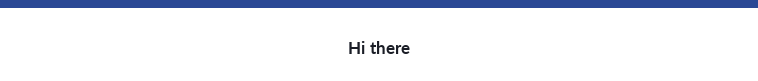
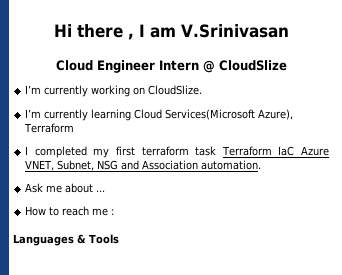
- Hi there
+ Hi there , I am V.Srinivasan
+ Cloud Engineer Intern @ CloudSlize
+ I’m currently working on CloudSlize.
+ I’m currently learning Cloud Services(Microsoft Azure), Terraform
+ I completed my first terraform task Terraform IaC Azure VNET, Subnet, NSG and Association automation.
+ Ask me about ...
+ How to reach me :
+ Languages & Tools

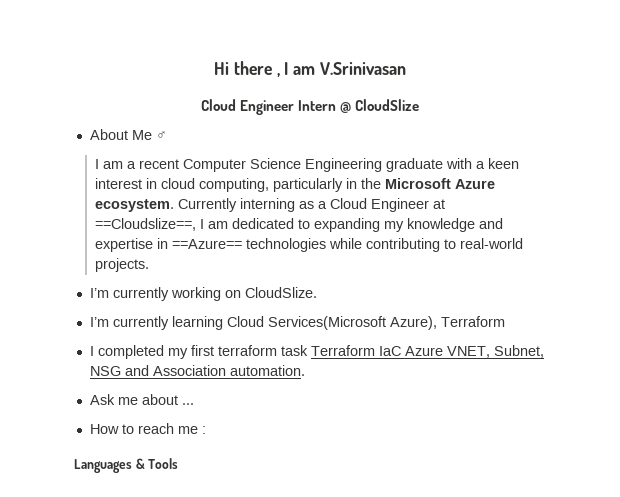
+ About Me ♂
+ I am a recent Computer Science Engineering graduate with a keen interest in cloud computing, particularly in the Microsoft Azure ecosystem. Currently interning as a Cloud Engineer at ==Cloudslize==, I am dedicated to expanding my knowledge and expertise in ==Azure== technologies while contributing to real-world projects.

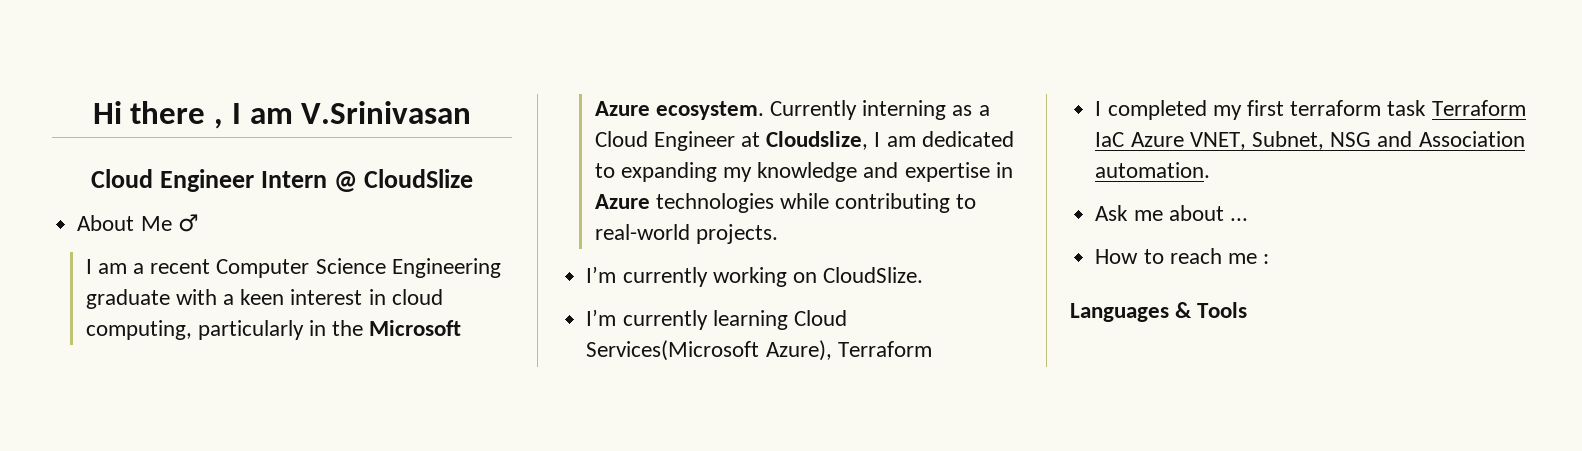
- Currently interning as a Cloud Engineer at ==Cloudslize==, I am dedicated to expanding my knowledge and expertise in ==Azure== technologies while contributing to real-world projects.
+ Currently interning as a Cloud Engineer at Cloudslize, I am dedicated to expanding my knowledge and expertise in Azure technologies while contributing to real-world projects.

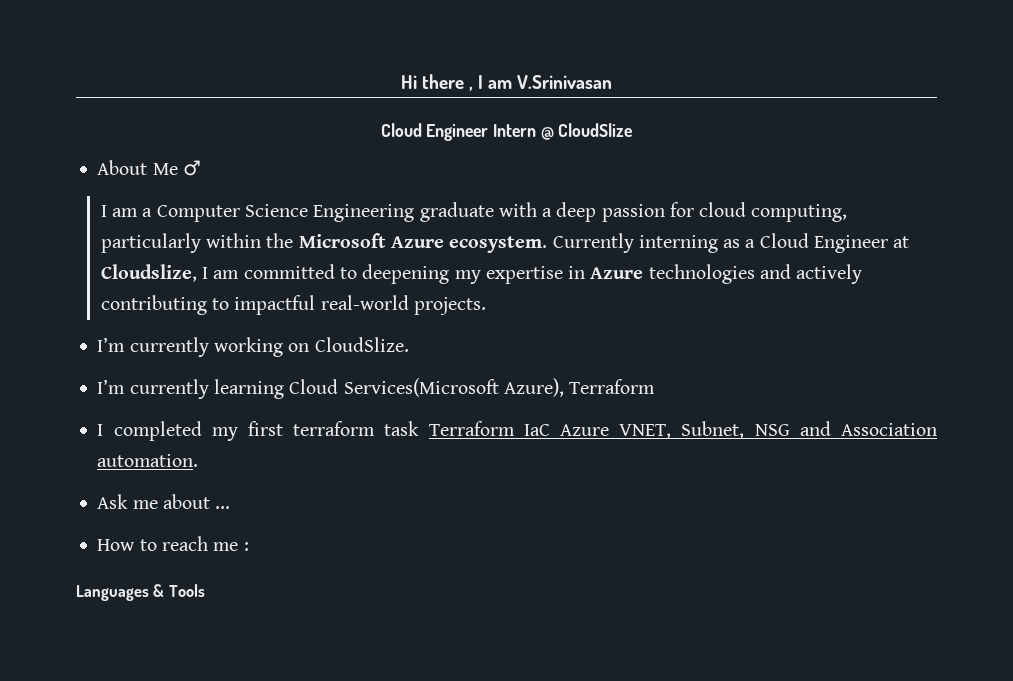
- I am a recent Computer Science Engineering graduate with a keen interest in cloud computing, particularly in the Microsoft Azure ecosystem.
+ I am a Computer Science Engineering graduate with a deep passion for cloud computing, particularly within the Microsoft Azure ecosystem.
- Currently interning as a Cloud Engineer at Cloudslize, I am dedicated to expanding my knowledge and expertise in Azure technologies while contributing to real-world projects.
+ Currently interning as a Cloud Engineer at Cloudslize, I am committed to deepening my expertise in Azure technologies and actively contributing to impactful real-world projects.

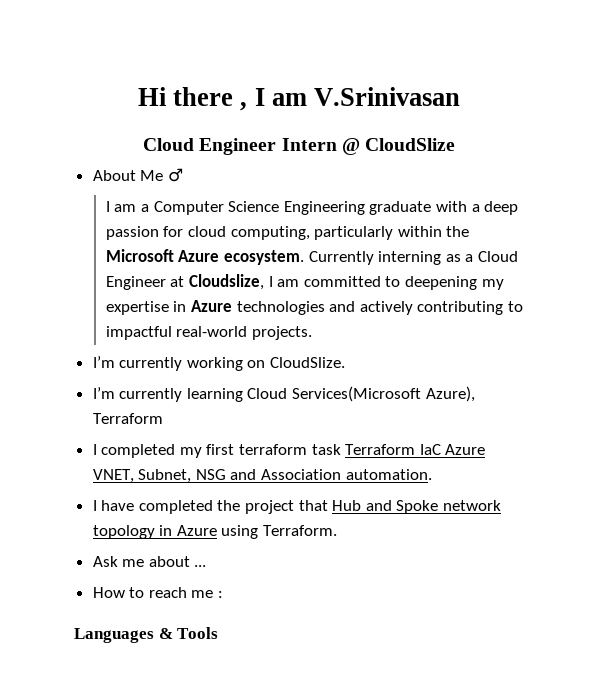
+ I have completed the project that Hub and Spoke network topology in Azure using Terraform.

